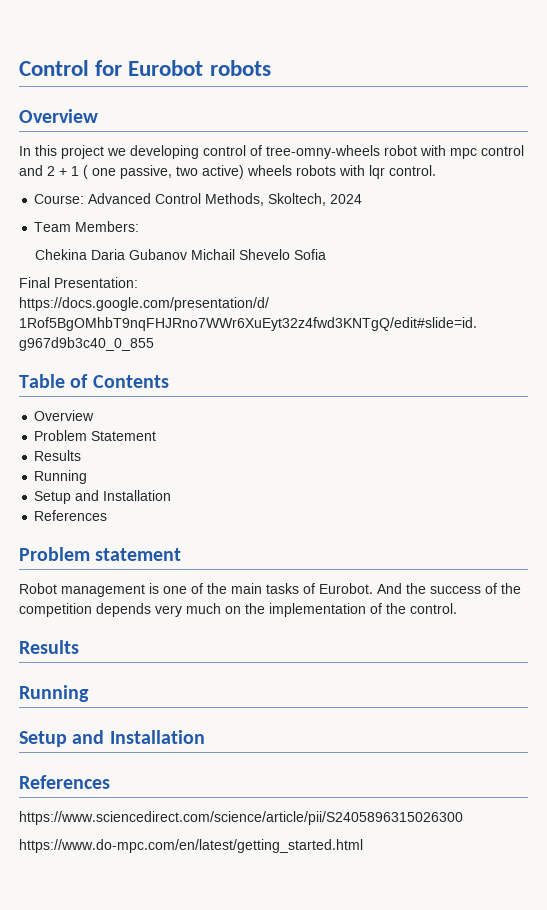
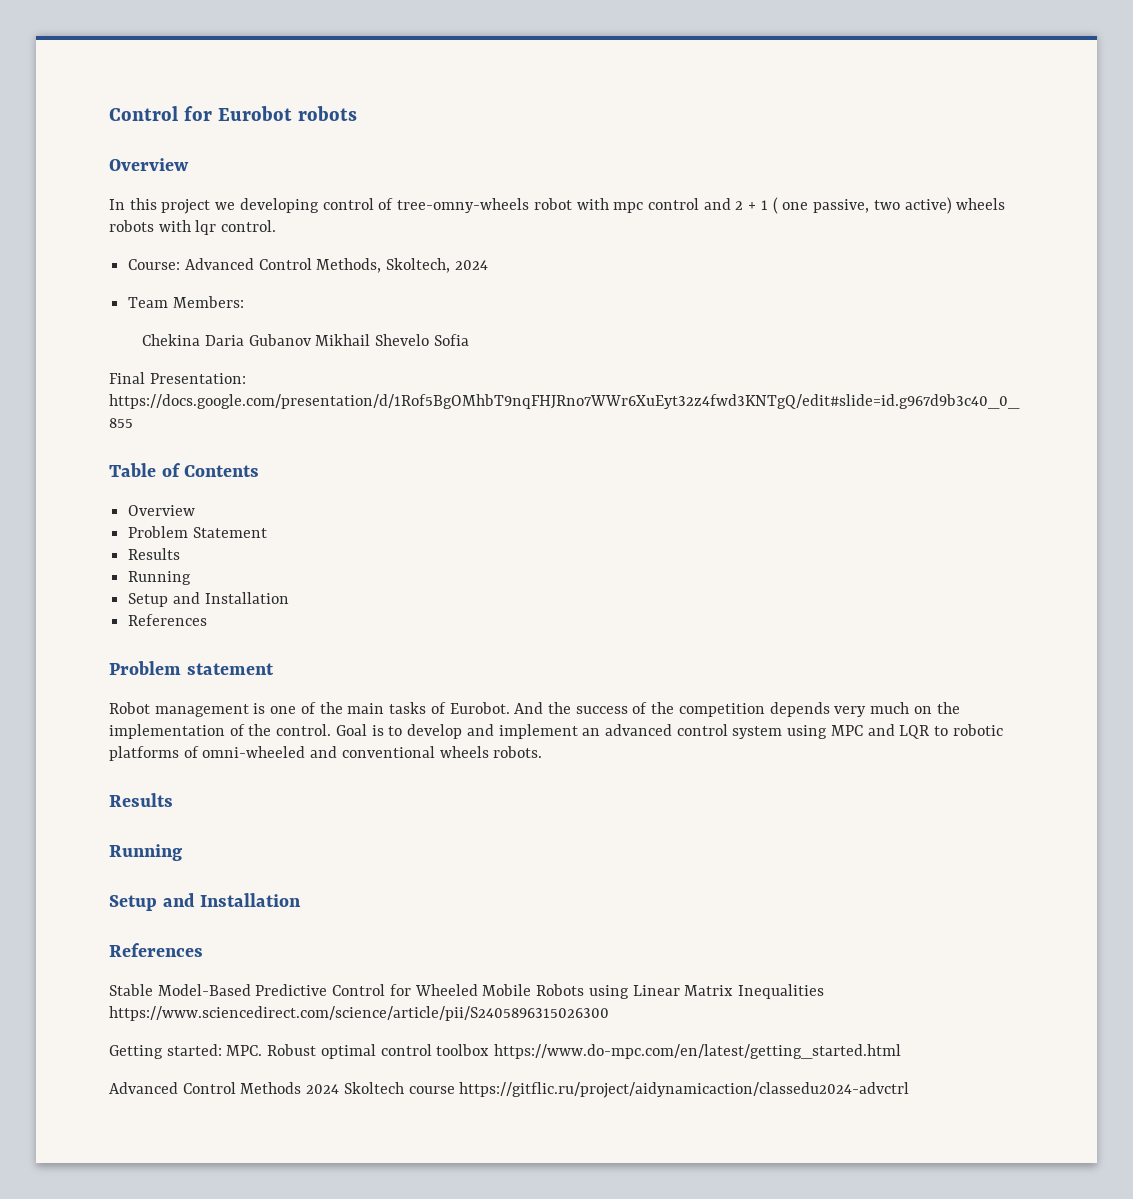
- Chekina Daria Gubanov Michail Shevelo Sofia
+ Chekina Daria Gubanov Mikhail Shevelo Sofia
- And the success of the competition depends very much on the implementation of the control.
+ And the success of the competition depends very much on the implementation of the control. Goal is to develop and implement an advanced control system using MPC and LQR to robotic platforms of omni-wheeled and conventional wheels robots.
  Results
  Running
  Setup and Installation
  References
- https://www.sciencedirect.com/science/article/pii/S2405896315026300
- https://www.do-mpc.com/en/latest/getting_started.html
+ Stable Model-Based Predictive Control for Wheeled Mobile Robots using Linear Matrix Inequalities https://www.sciencedirect.com/science/article/pii/S2405896315026300
+ Getting started: MPC. Robust optimal control toolbox https://www.do-mpc.com/en/latest/getting_started.html
+ Advanced Control Methods 2024 Skoltech course https://gitflic.ru/project/aidynamicaction/classedu2024-advctrl

